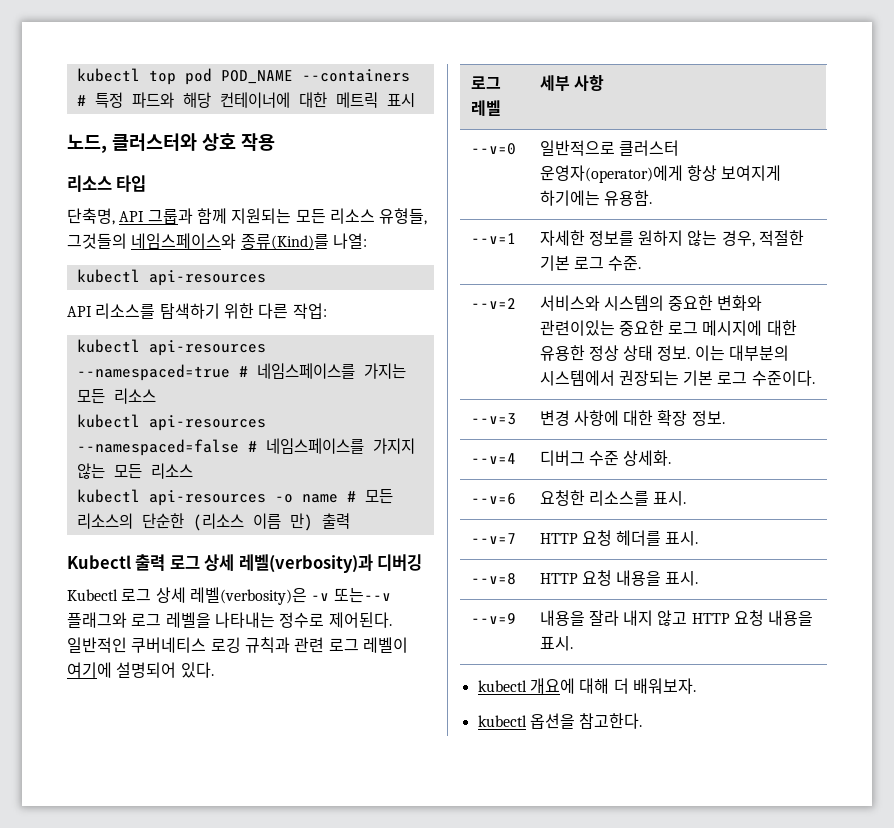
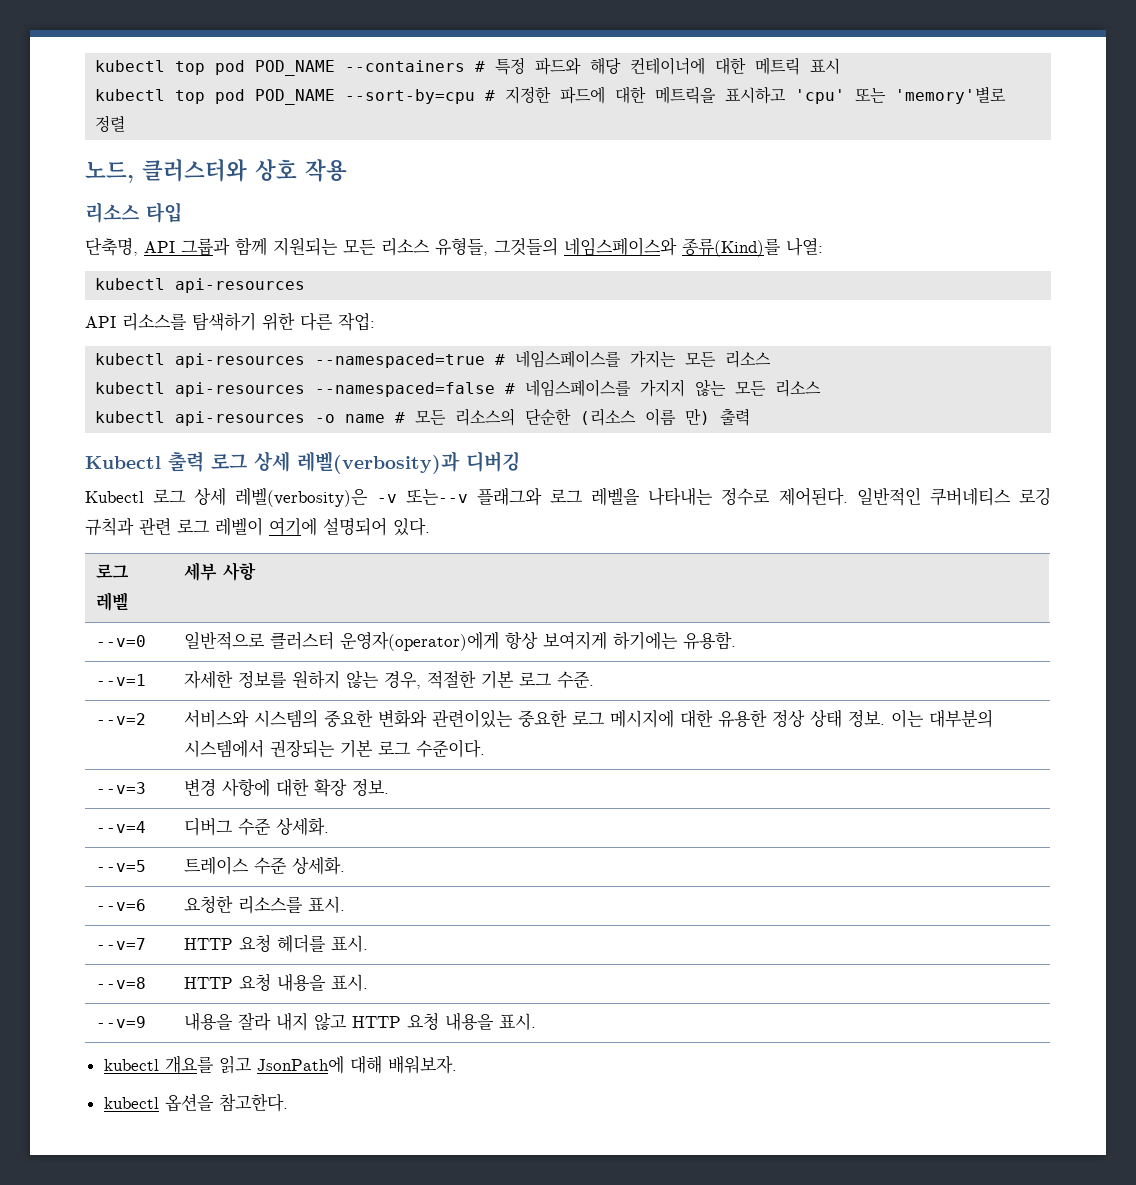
+ kubectl top pod POD_NAME --sort-by=cpu # 지정한 파드에 대한 메트릭을 표시하고 'cpu' 또는 'memory'별로 정렬
+ --v=5 | 트레이스 수준 상세화.
- kubectl 개요에 대해 더 배워보자.
+ kubectl 개요를 읽고 JsonPath에 대해 배워보자.

